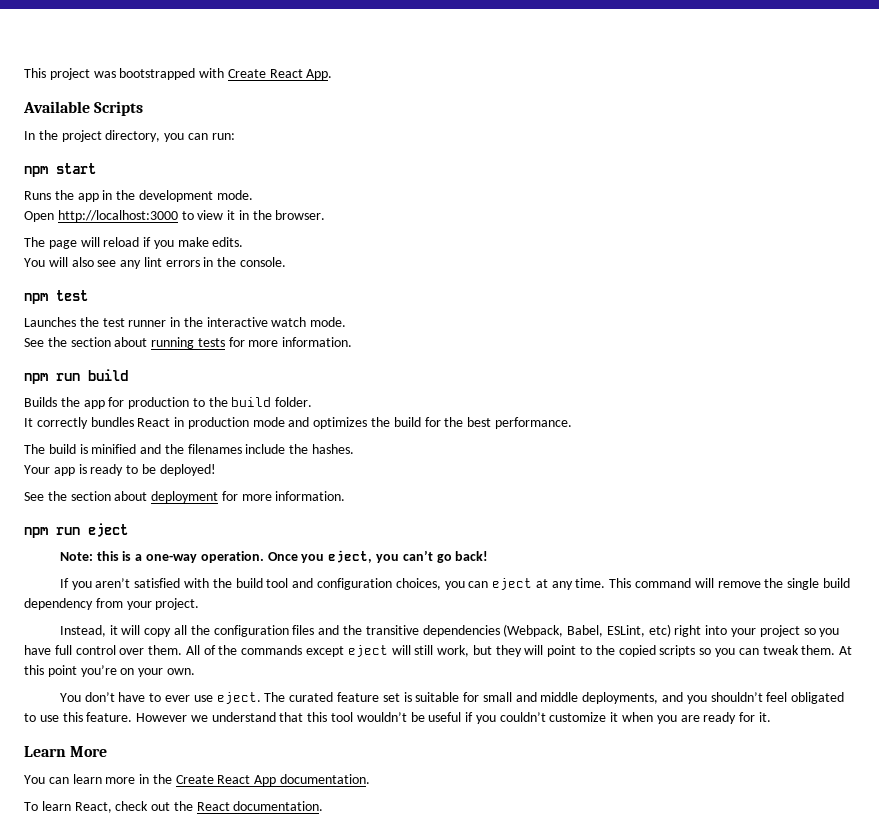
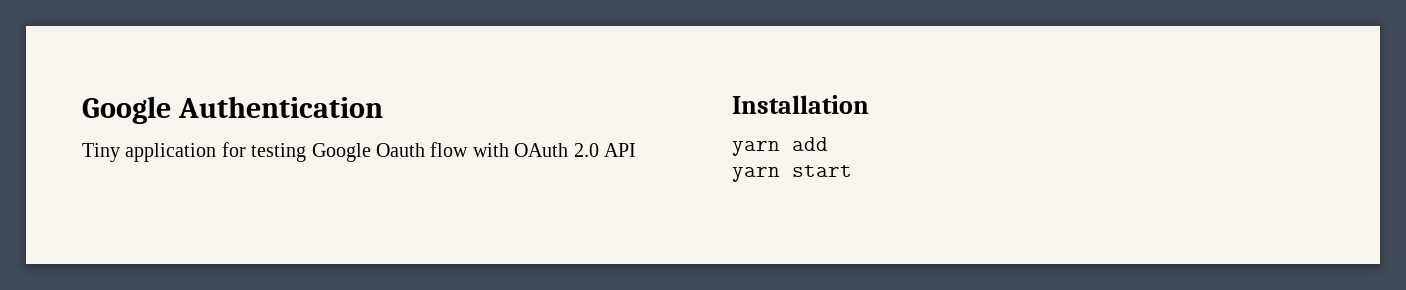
- This project was bootstrapped with Create React App.
- Available Scripts
- In the project directory, you can run:
- npm start
- Runs the app in the development mode.
- Open http://localhost:3000 to view it in the browser.
- The page will reload if you make edits.
- You will also see any lint errors in the console.
- npm test
- Launches the test runner in the interactive watch mode.
- See the section about running tests for more information.
- npm run build
- Builds the app for production to the build folder.
- It correctly bundles React in production mode and optimizes the build for the best performance.
- The build is minified and the filenames include the hashes.
- Your app is ready to be deployed!
- See the section about deployment for more information.
- npm run eject
- Note: this is a one-way operation. Once you eject, you can’t go back!
- If you aren’t satisfied with the build tool and configuration choices, you can eject at any time. This command will remove the single build dependency from your project.
- Instead, it will copy all the configuration files and the transitive dependencies (Webpack, Babel, ESLint, etc) right into your project so you have full control over them. All of the commands except eject will still work, but they will point to the copied scripts so you can tweak them. At this point you’re on your own.
- You don’t have to ever use eject. The curated feature set is suitable for small and middle deployments, and you shouldn’t feel obligated to use this feature. However we understand that this tool wouldn’t be useful if you couldn’t customize it when you are ready for it.
- Learn More
- You can learn more in the Create React App documentation.
- To learn React, check out the React documentation.
+ Google Authentication
+ Tiny application for testing Google Oauth flow with OAuth 2.0 API
+ Installation
+ yarn add
+ yarn start

